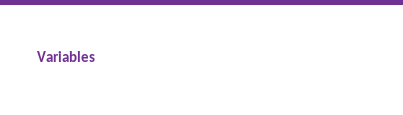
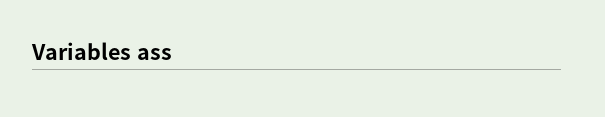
- Variables
+ Variables ass

